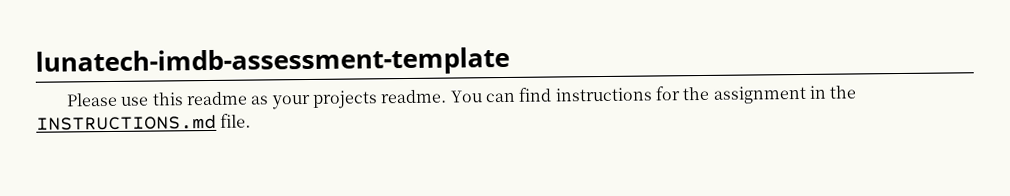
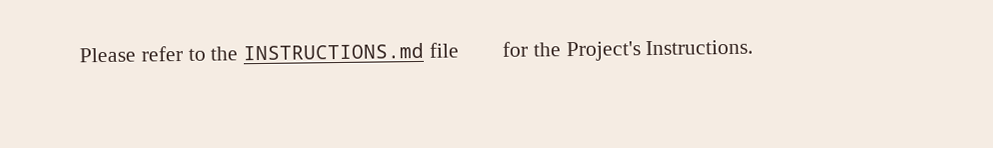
- lunatech-imdb-assessment-template
- Please use this readme as your projects readme. You can find instructions for the assignment in the INSTRUCTIONS.md file.
+ Please refer to the INSTRUCTIONS.md file for the Project's Instructions.

